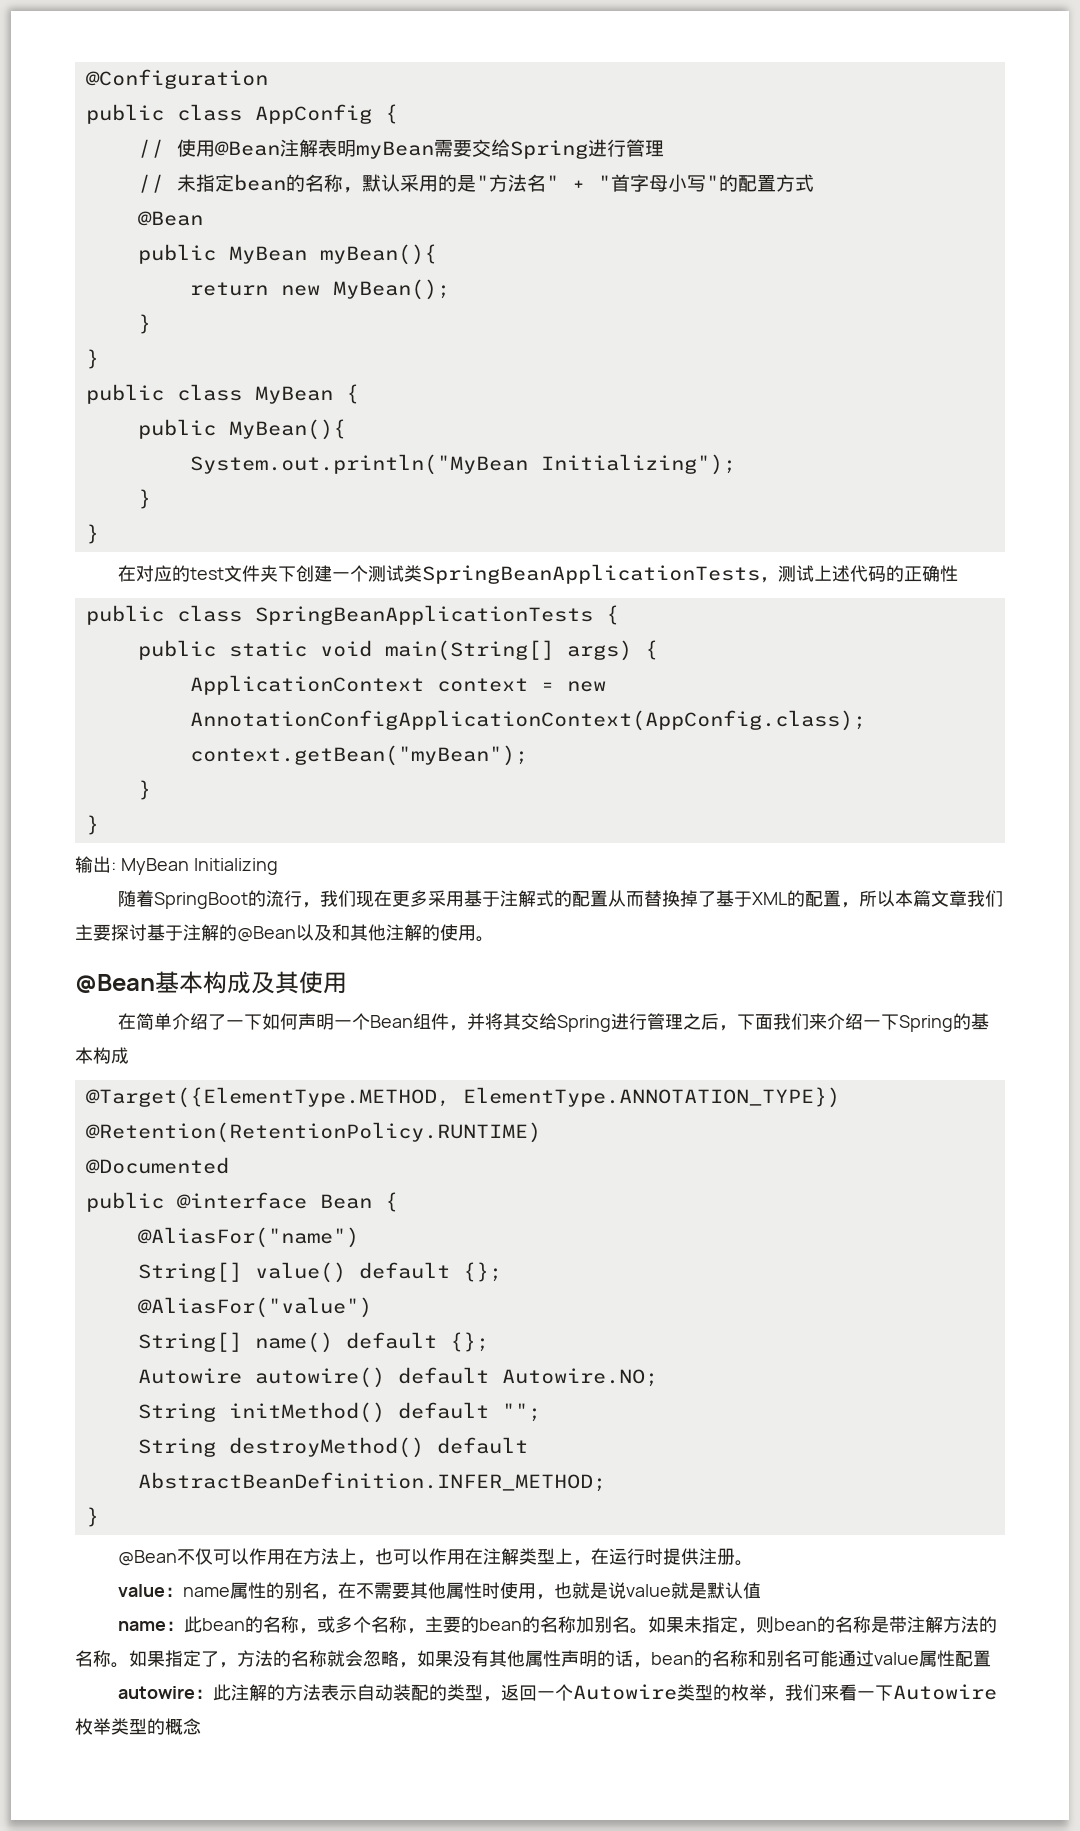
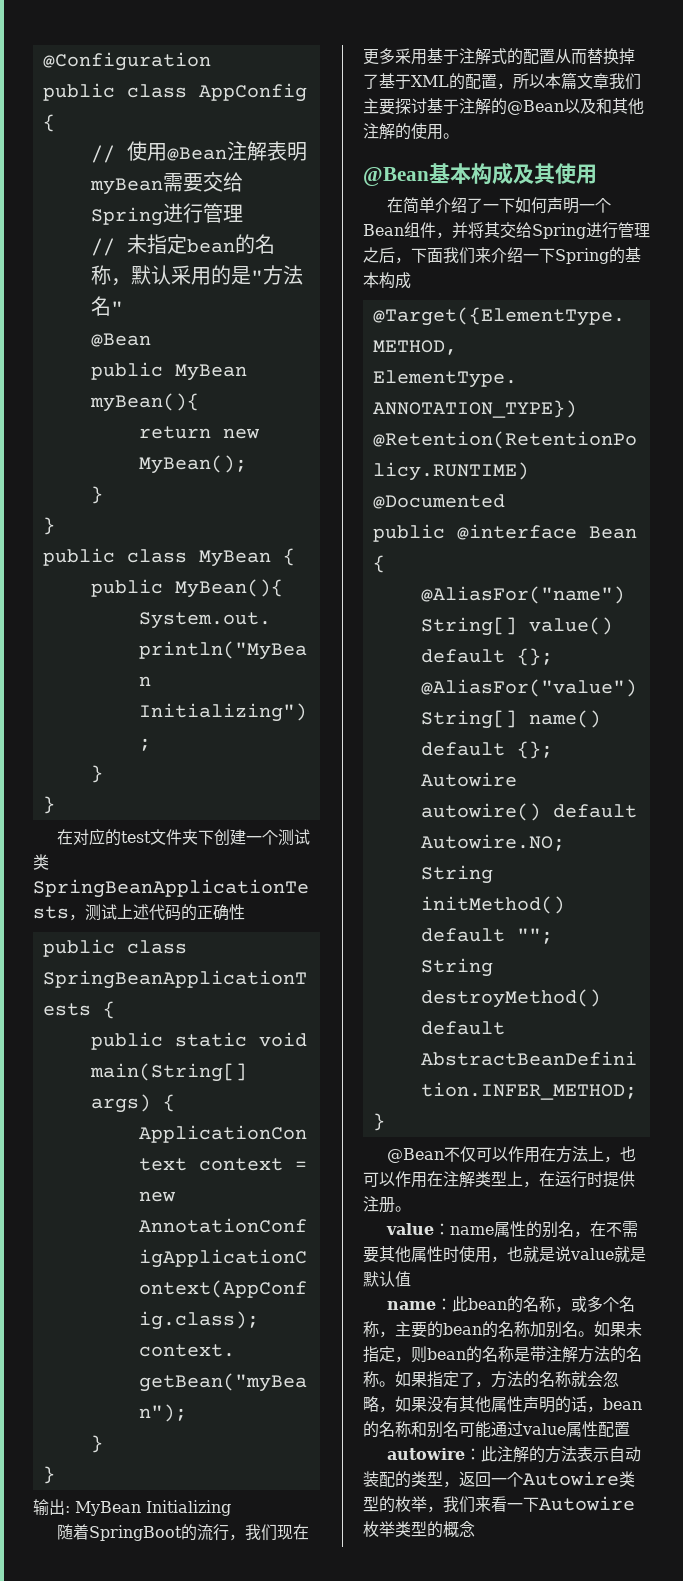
- // 未指定bean的名称，默认采用的是"方法名" + "首字母小写"的配置方式
+ // 未指定bean的名称，默认采用的是"方法名"

